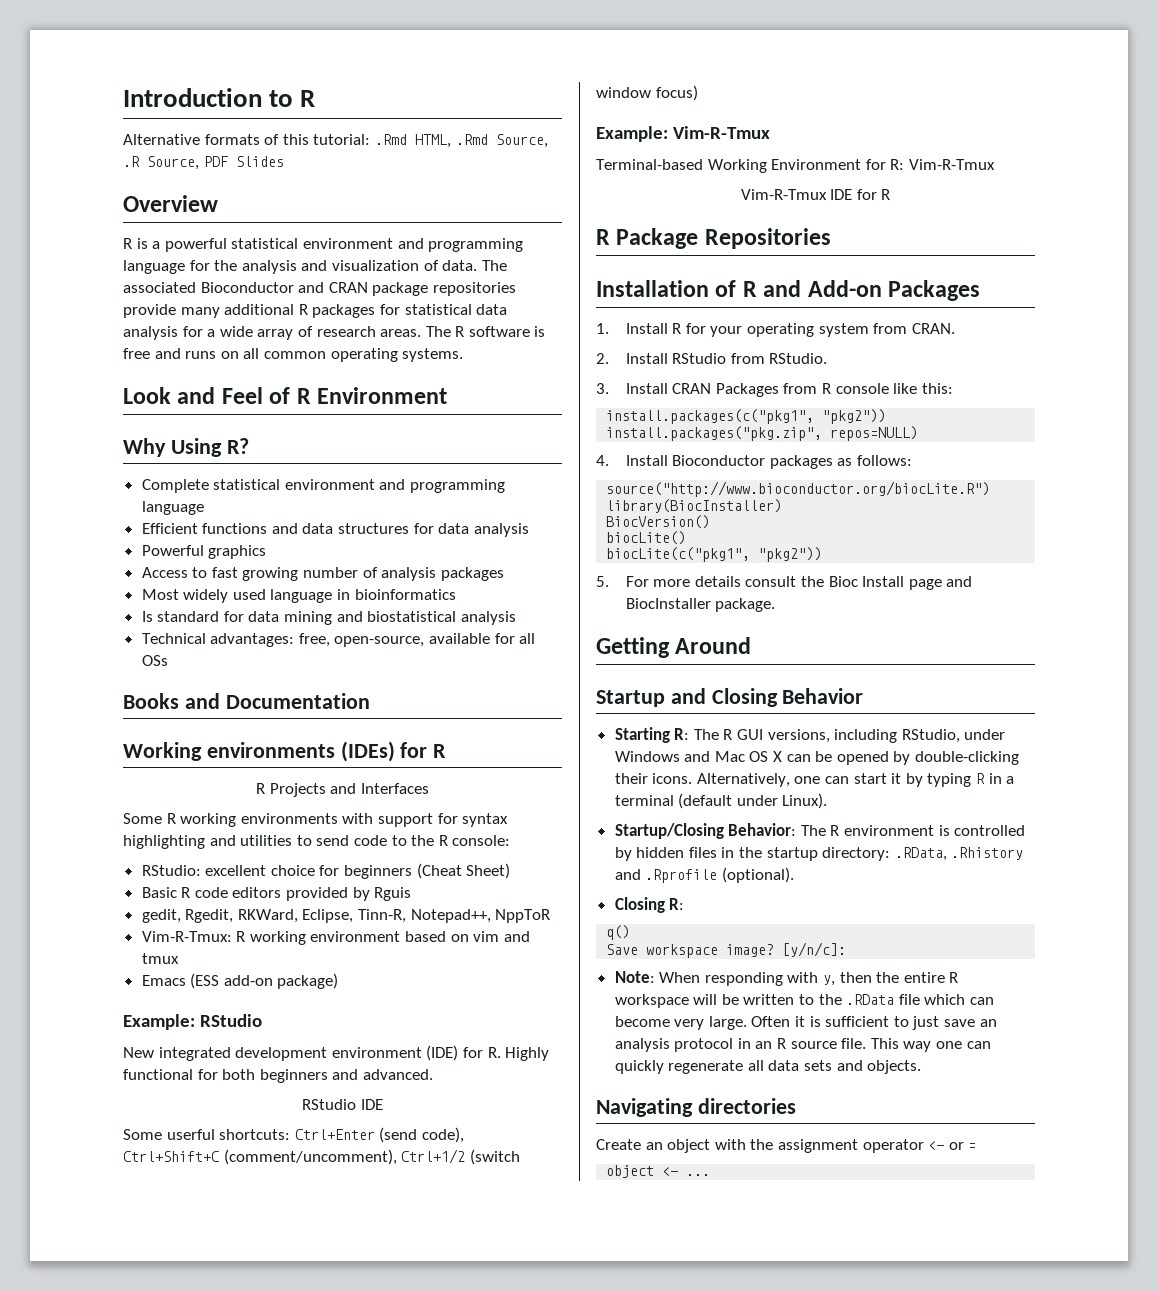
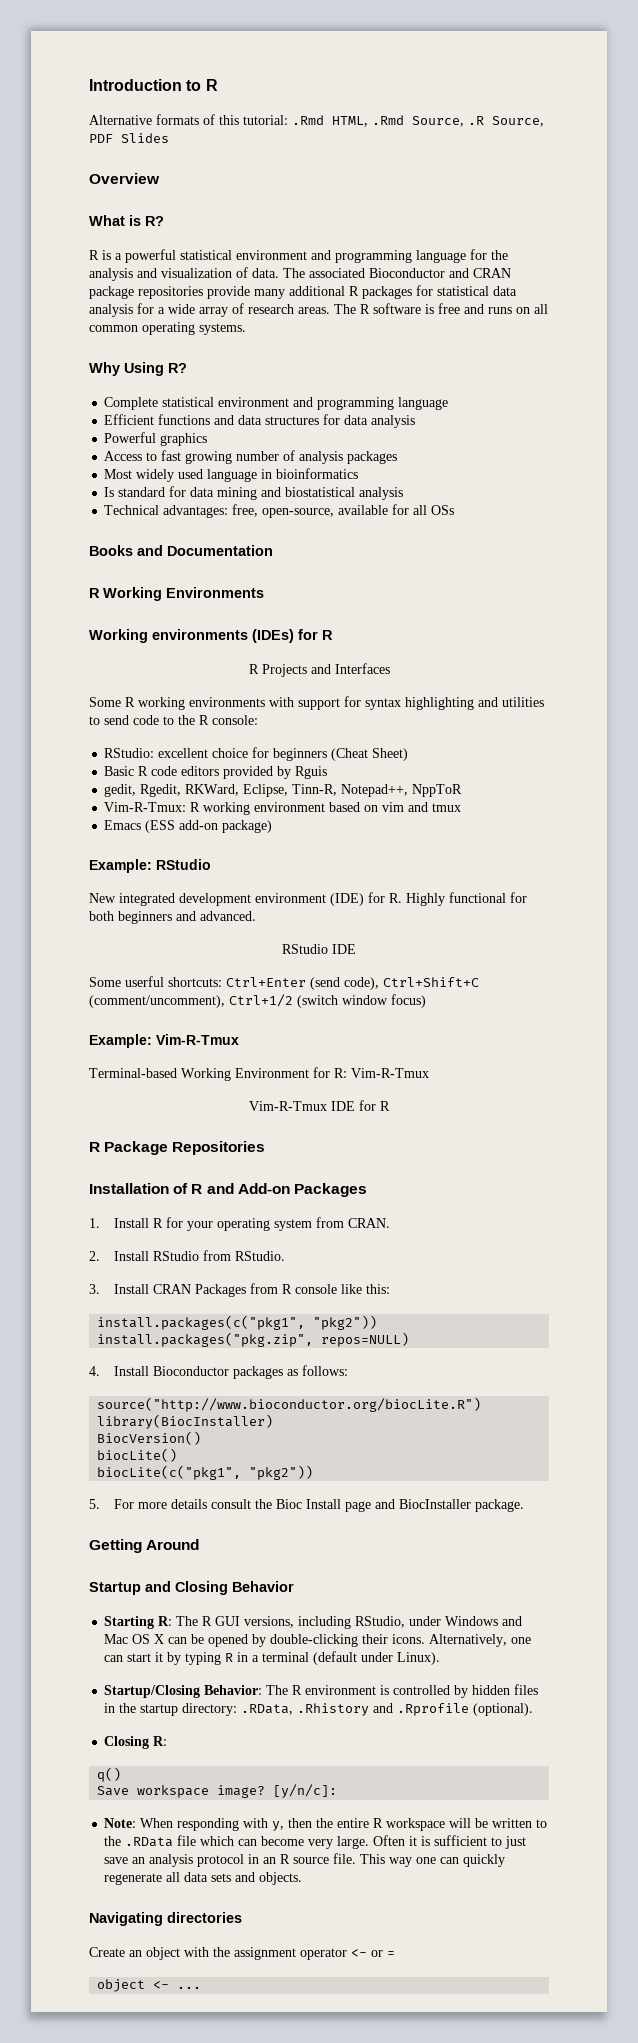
+ What is R?
- Look and Feel of R Environment
+ R Working Environments

